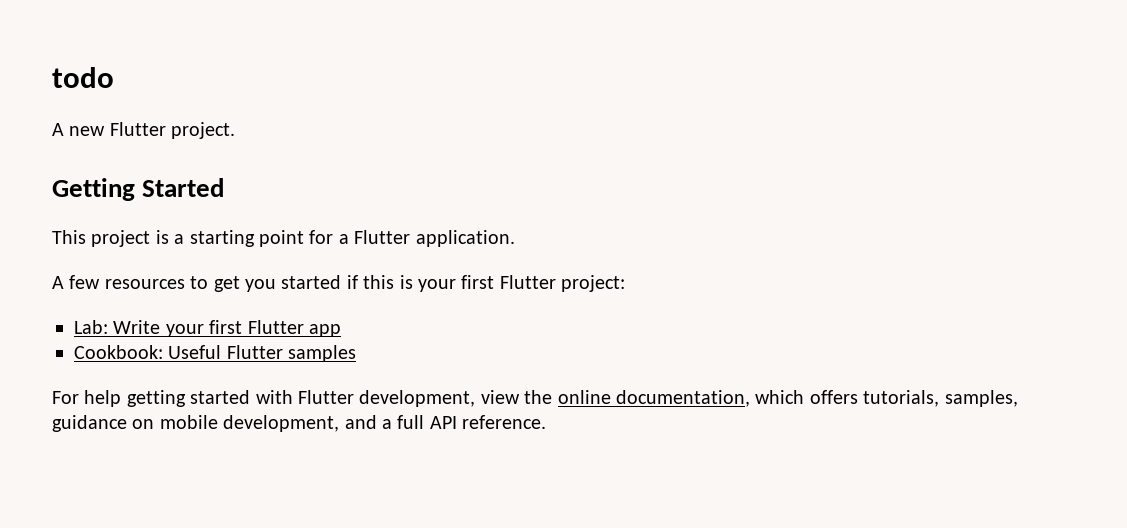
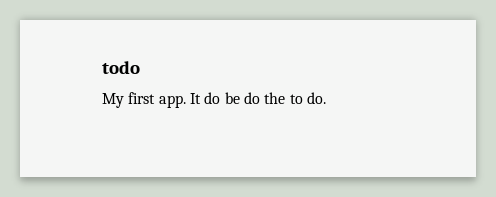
- A new Flutter project.
- Getting Started
- This project is a starting point for a Flutter application.
- A few resources to get you started if this is your first Flutter project:
- Lab: Write your first Flutter app
- Cookbook: Useful Flutter samples
- For help getting started with Flutter development, view the online documentation, which offers tutorials, samples, guidance on mobile development, and a full API reference.
+ My first app. It do be do the to do.

